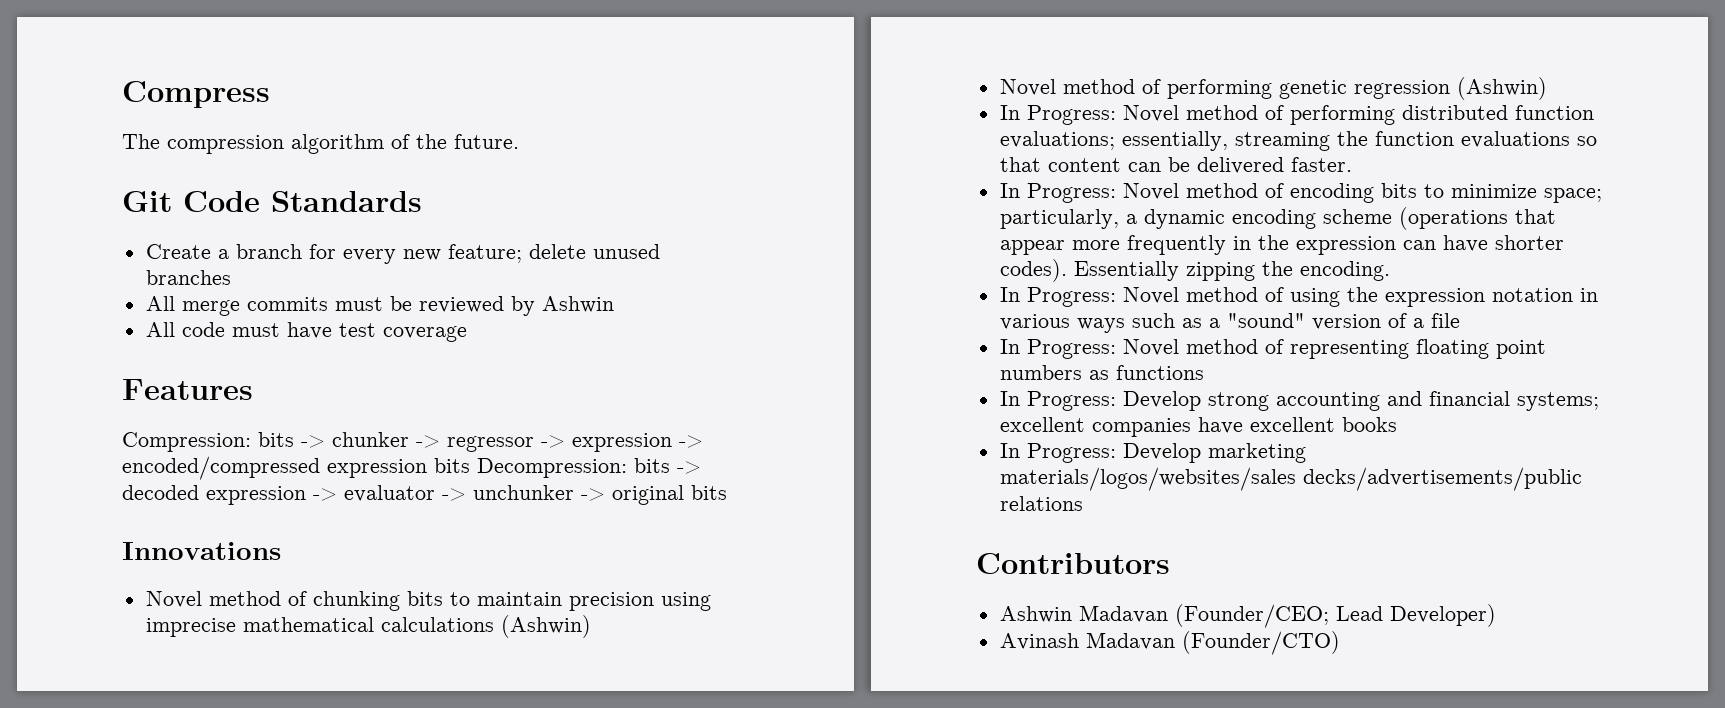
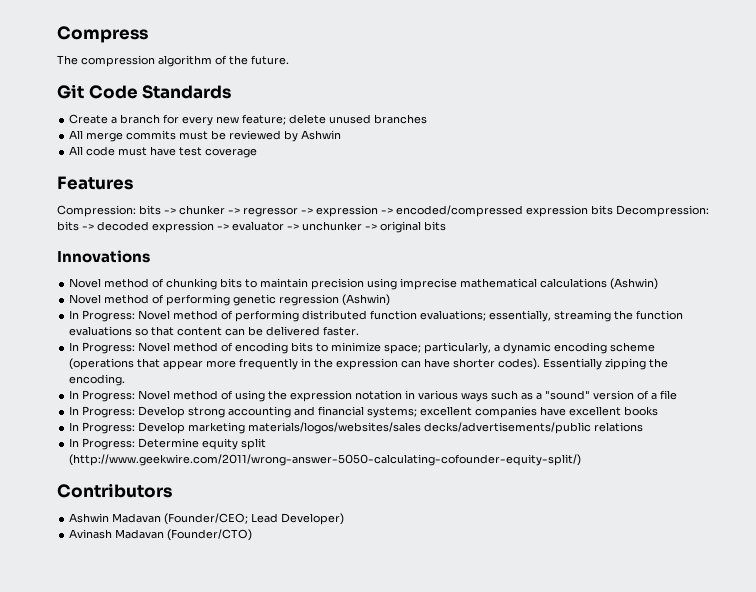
- In Progress: Novel method of representing floating point numbers as functions
+ In Progress: Determine equity split (http://www.geekwire.com/2011/wrong-answer-5050-calculating-cofounder-equity-split/)

